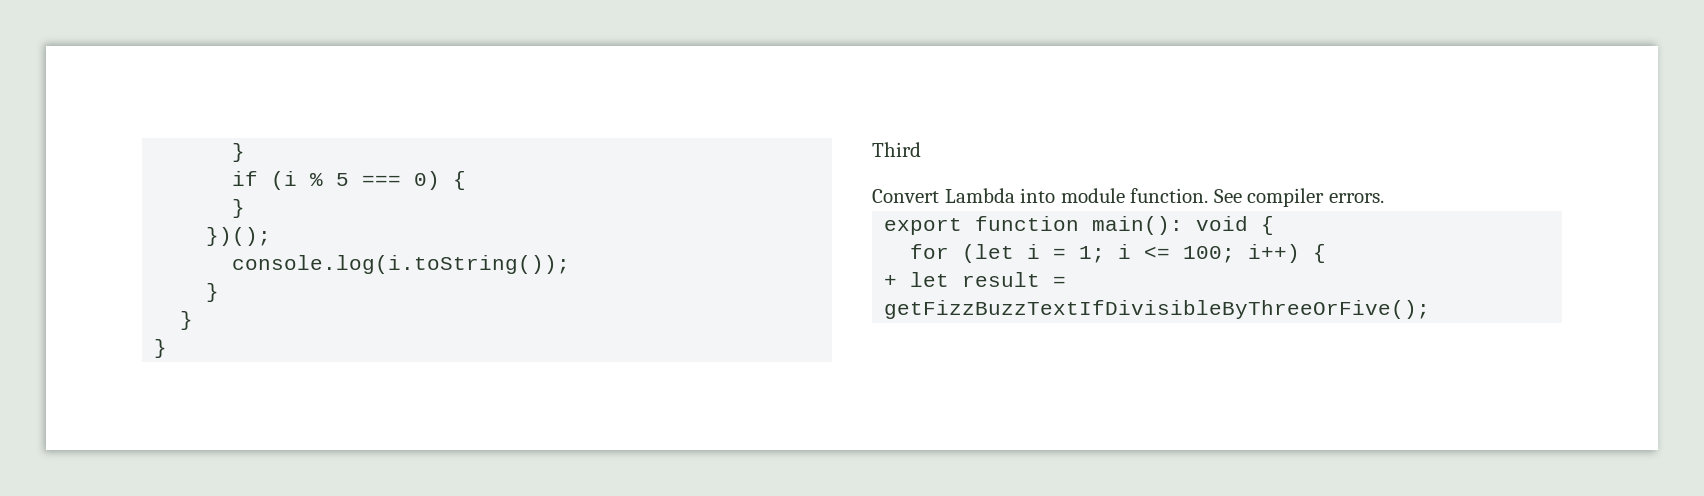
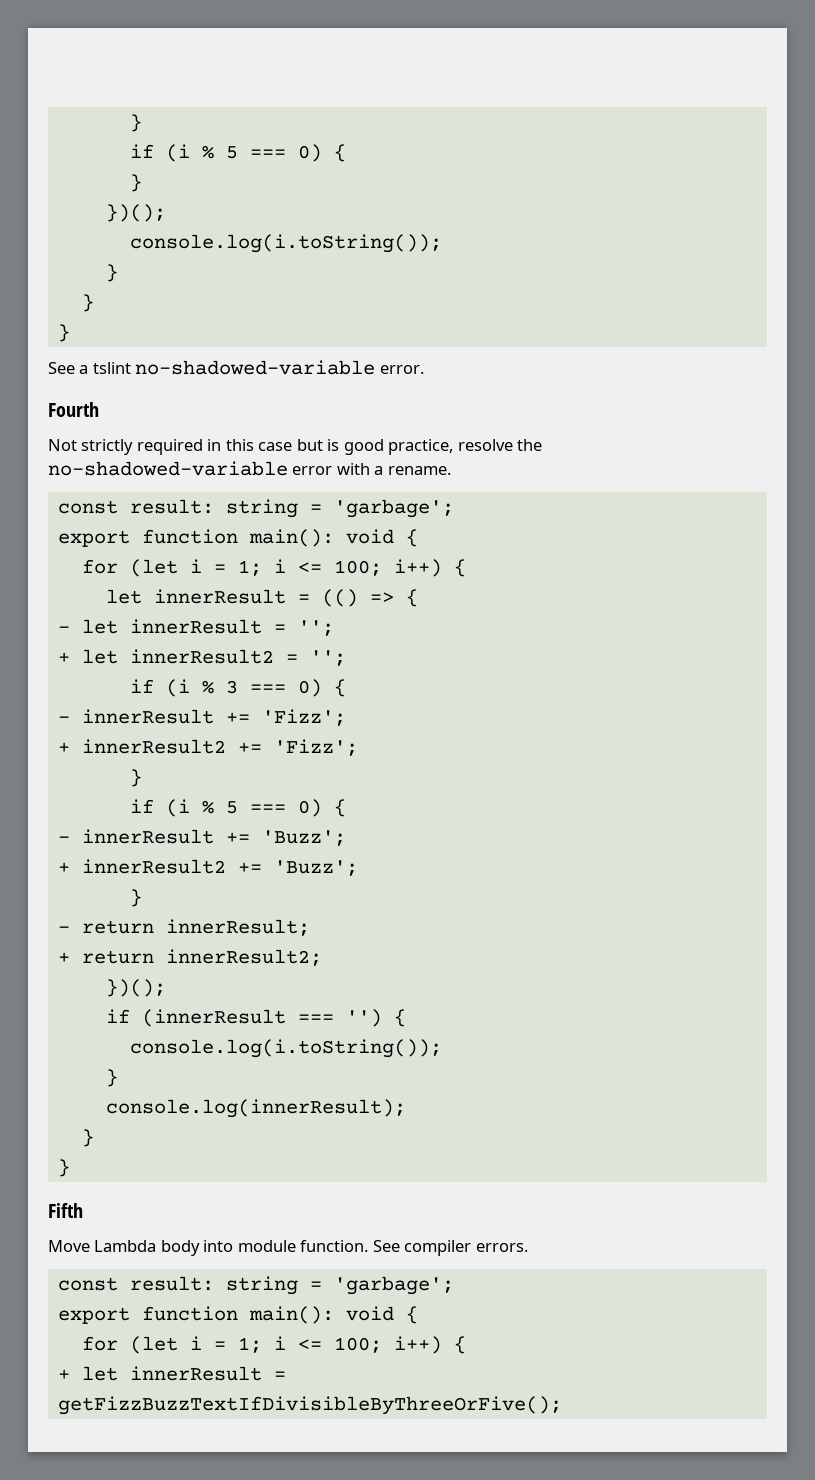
- Third
- Convert Lambda into module function.
+ See a tslint no-shadowed-variable error.
+ Fourth
+ Not strictly required in this case but is good practice, resolve the no-shadowed-variable error with a rename.
+ const result: string = 'garbage';
+ export function main(): void {
+ for (let i = 1; i <= 100; i++) {
+ let innerResult = (() => {
+ - let innerResult = '';
+ + let innerResult2 = '';
+ if (i % 3 === 0) {
+ - innerResult += 'Fizz';
+ + innerResult2 += 'Fizz';
+ }
+ if (i % 5 === 0) {
+ - innerResult += 'Buzz';
+ + innerResult2 += 'Buzz';
+ }
+ - return innerResult;
+ + return innerResult2;
+ })();
+ if (innerResult === '') {
+ console.log(i.toString());
+ }
+ console.log(innerResult);
+ }
+ }
+ Fifth
+ Move Lambda body into module function.
  See compiler errors.
+ const result: string = 'garbage';
- + let result = getFizzBuzzTextIfDivisibleByThreeOrFive();
+ + let innerResult = getFizzBuzzTextIfDivisibleByThreeOrFive();

